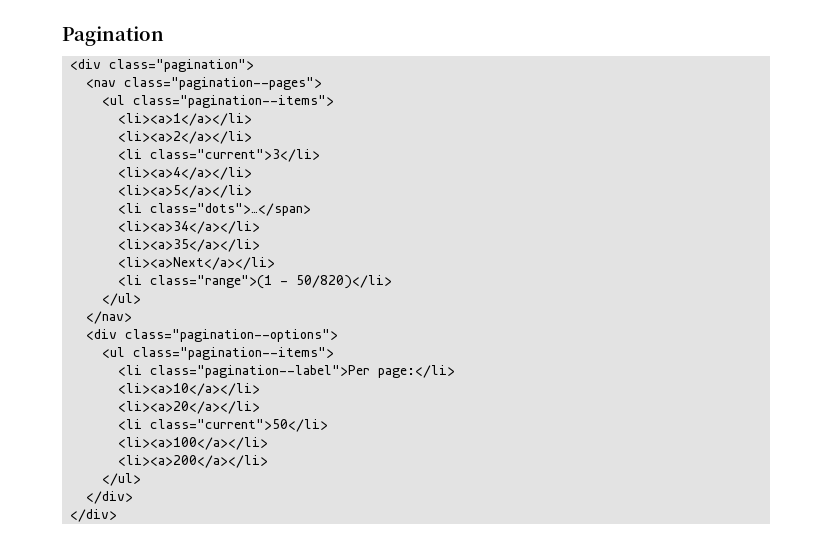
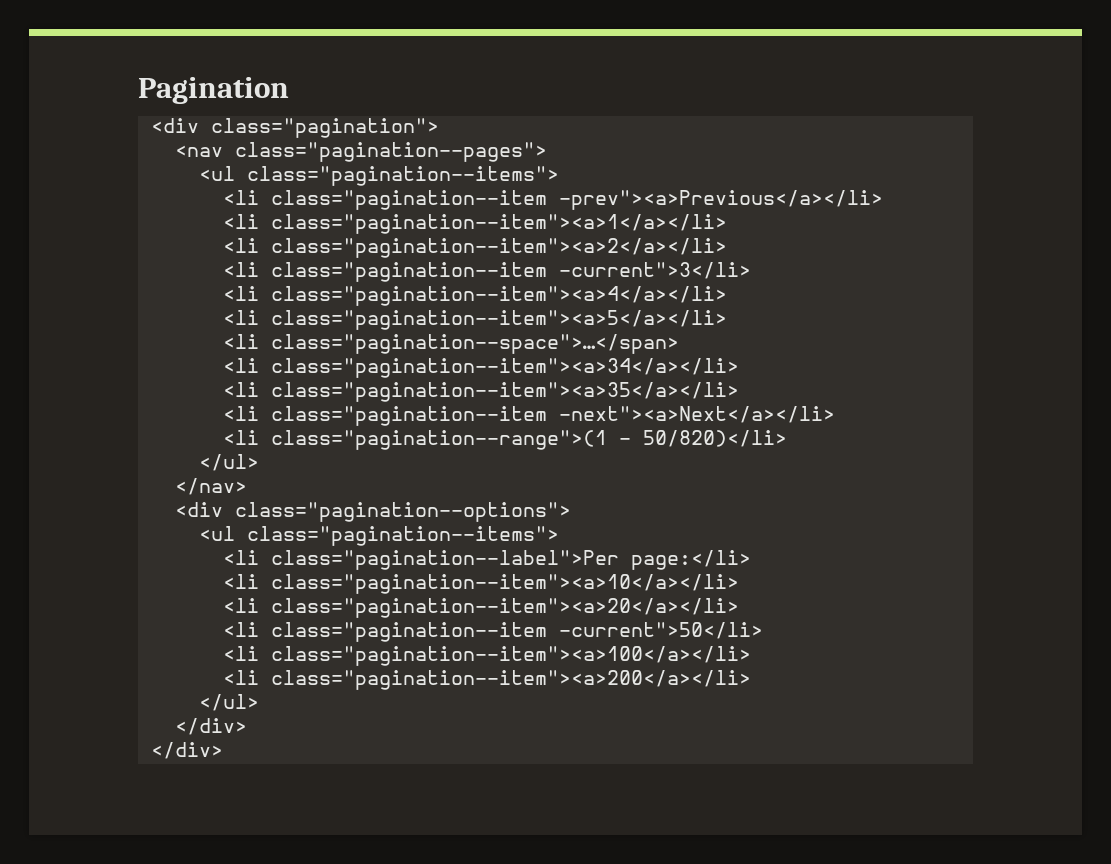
- <li><a>1</a></li>
- <li><a>2</a></li>
- <li class="current">3</li>
- <li><a>4</a></li>
- <li><a>5</a></li>
- <li class="dots">…</span>
- <li><a>34</a></li>
- <li><a>35</a></li>
- <li><a>Next</a></li>
- <li class="range">(1 - 50/820)</li>
+ <li class="pagination--item -prev"><a>Previous</a></li>
+ <li class="pagination--item"><a>1</a></li>
+ <li class="pagination--item"><a>2</a></li>
+ <li class="pagination--item -current">3</li>
+ <li class="pagination--item"><a>4</a></li>
+ <li class="pagination--item"><a>5</a></li>
+ <li class="pagination--space">…</span>
+ <li class="pagination--item"><a>34</a></li>
+ <li class="pagination--item"><a>35</a></li>
+ <li class="pagination--item -next"><a>Next</a></li>
+ <li class="pagination--range">(1 - 50/820)</li>
- <li><a>10</a></li>
- <li><a>20</a></li>
- <li class="current">50</li>
- <li><a>100</a></li>
- <li><a>200</a></li>
+ <li class="pagination--item"><a>10</a></li>
+ <li class="pagination--item"><a>20</a></li>
+ <li class="pagination--item -current">50</li>
+ <li class="pagination--item"><a>100</a></li>
+ <li class="pagination--item"><a>200</a></li>

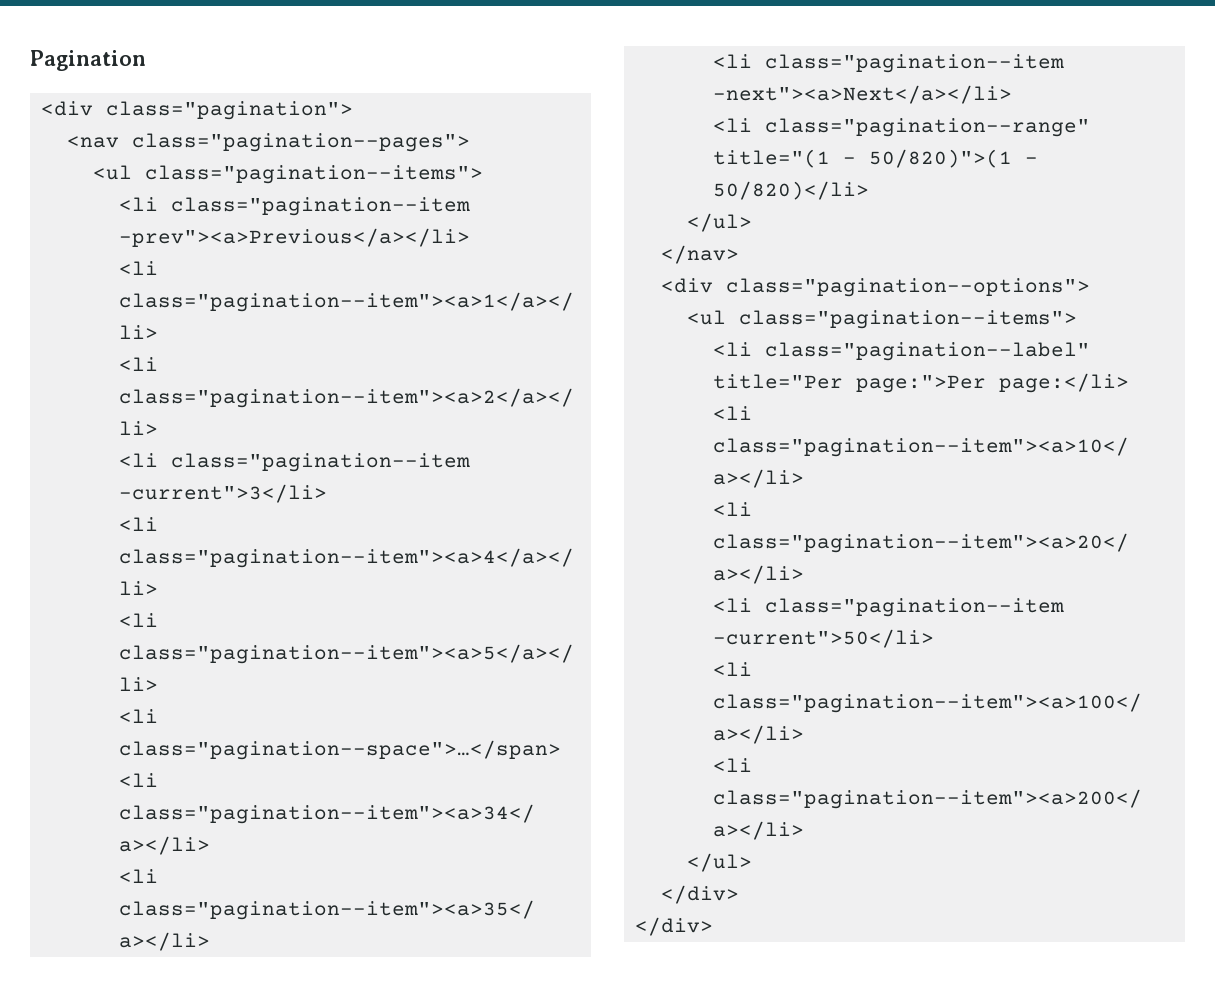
- <li class="pagination--range">(1 - 50/820)</li>
+ <li class="pagination--range" title="(1 - 50/820)">(1 - 50/820)</li>
- <li class="pagination--label">Per page:</li>
+ <li class="pagination--label" title="Per page:">Per page:</li>

